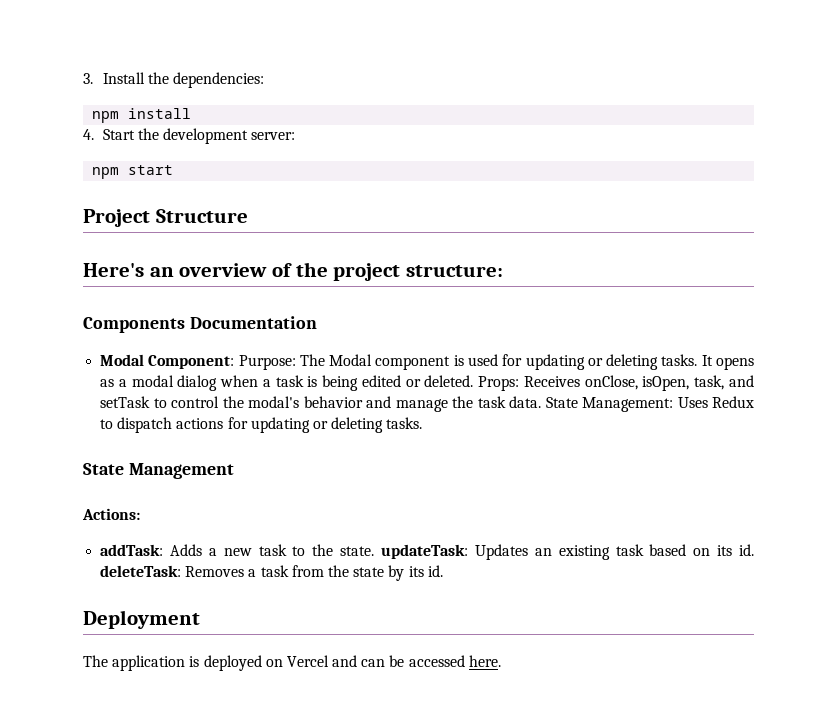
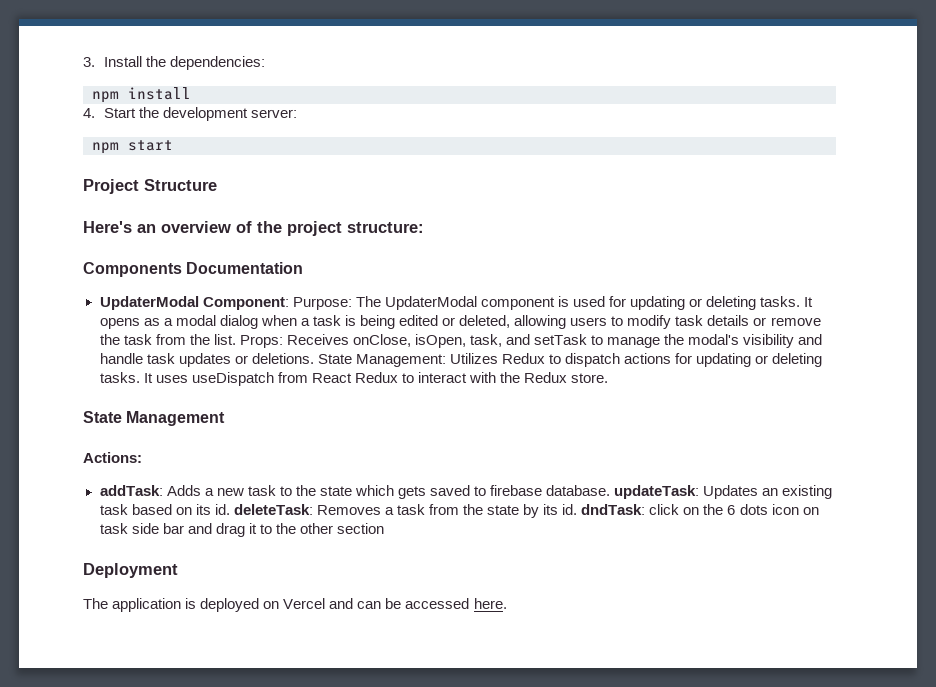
- Modal Component: Purpose: The Modal component is used for updating or deleting tasks.
+ UpdaterModal Component: Purpose: The UpdaterModal component is used for updating or deleting tasks.
- It opens as a modal dialog when a task is being edited or deleted.
+ It opens as a modal dialog when a task is being edited or deleted, allowing users to modify task details or remove the task from the list.
- Props: Receives onClose, isOpen, task, and setTask to control the modal's behavior and manage the task data.
+ Props: Receives onClose, isOpen, task, and setTask to manage the modal's visibility and handle task updates or deletions.
- State Management: Uses Redux to dispatch actions for updating or deleting tasks.
+ State Management: Utilizes Redux to dispatch actions for updating or deleting tasks. It uses useDispatch from React Redux to interact with the Redux store.
- addTask: Adds a new task to the state. updateTask: Updates an existing task based on its id. deleteTask: Removes a task from the state by its id.
+ addTask: Adds a new task to the state which gets saved to firebase database. updateTask: Updates an existing task based on its id. deleteTask: Removes a task from the state by its id. dndTask: click on the 6 dots icon on task side bar and drag it to the other section

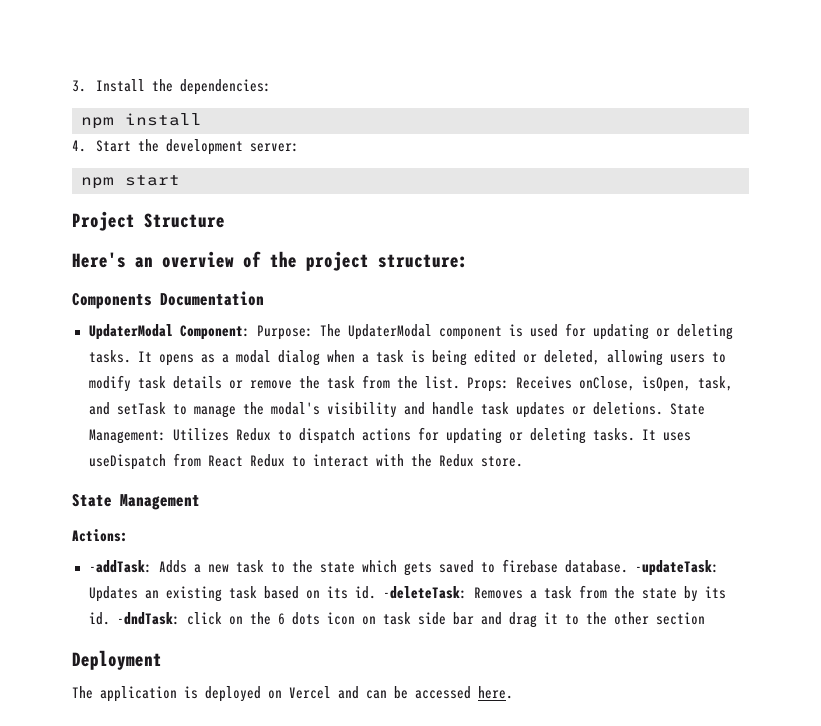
- addTask: Adds a new task to the state which gets saved to firebase database. updateTask: Updates an existing task based on its id. deleteTask: Removes a task from the state by its id. dndTask: click on the 6 dots icon on task side bar and drag it to the other section
+ -addTask: Adds a new task to the state which gets saved to firebase database. -updateTask: Updates an existing task based on its id. -deleteTask: Removes a task from the state by its id. -dndTask: click on the 6 dots icon on task side bar and drag it to the other section

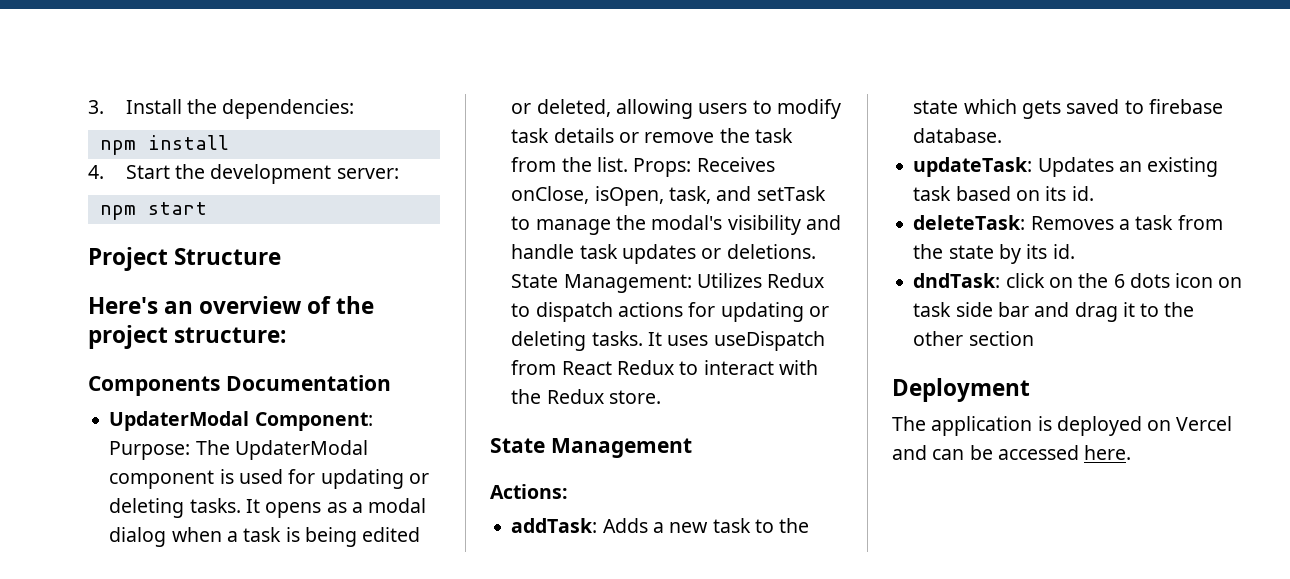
- -addTask: Adds a new task to the state which gets saved to firebase database. -updateTask: Updates an existing task based on its id. -deleteTask: Removes a task from the state by its id. -dndTask: click on the 6 dots icon on task side bar and drag it to the other section
+ addTask: Adds a new task to the state which gets saved to firebase database.
+ updateTask: Updates an existing task based on its id.
+ deleteTask: Removes a task from the state by its id.
+ dndTask: click on the 6 dots icon on task side bar and drag it to the other section

